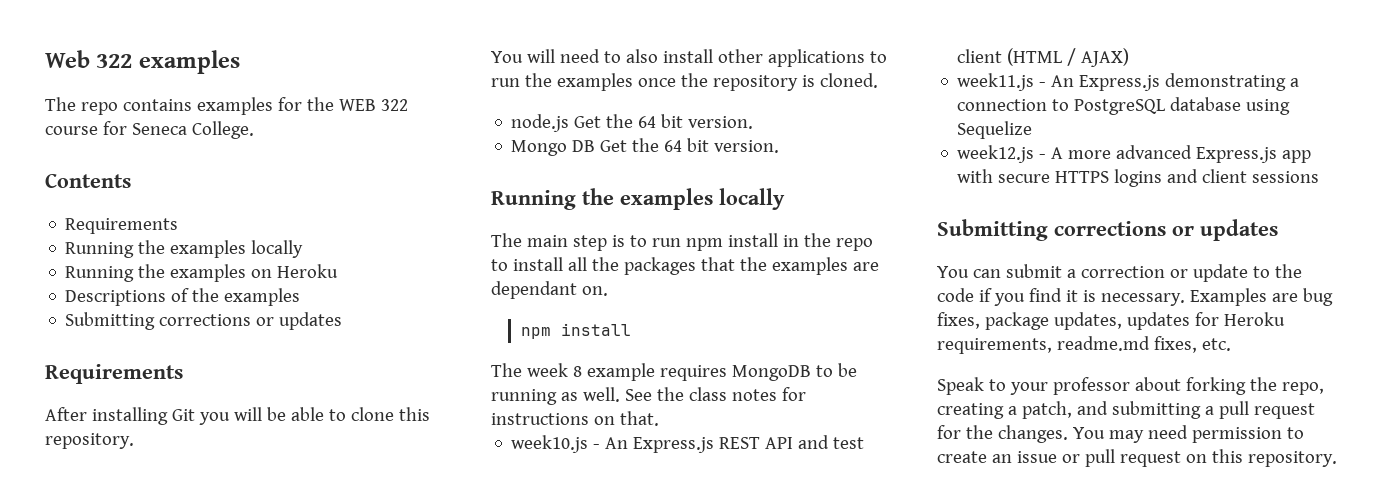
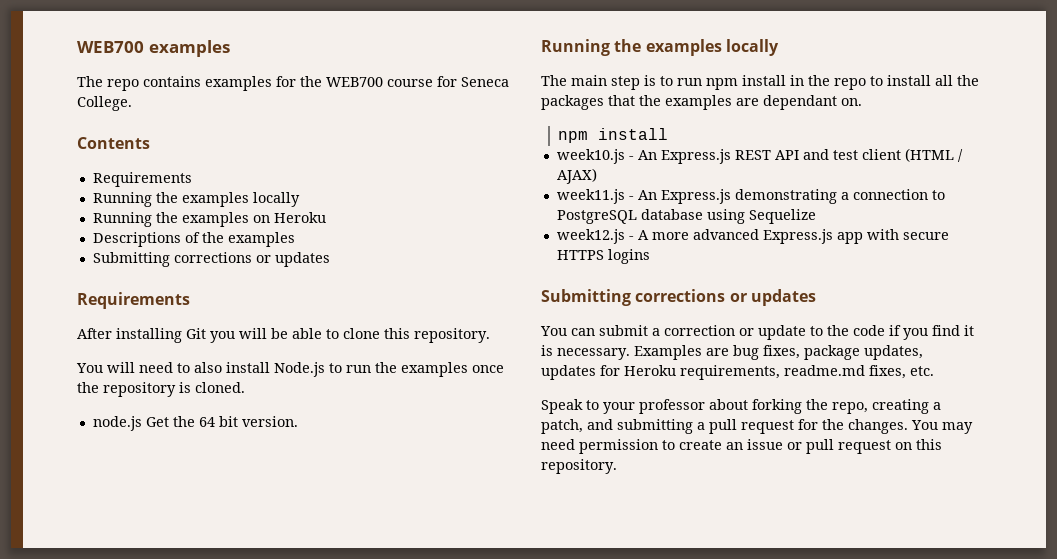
- Web 322 examples
+ WEB700 examples
- The repo contains examples for the WEB 322 course for Seneca College.
+ The repo contains examples for the WEB700 course for Seneca College.
- You will need to also install other applications to run the examples once the repository is cloned.
+ You will need to also install Node.js to run the examples once the repository is cloned.
- Mongo DB Get the 64 bit version.
- The week 8 example requires MongoDB to be running as well. See the class notes for instructions on that.
- week12.js - A more advanced Express.js app with secure HTTPS logins and client sessions
+ week12.js - A more advanced Express.js app with secure HTTPS logins

